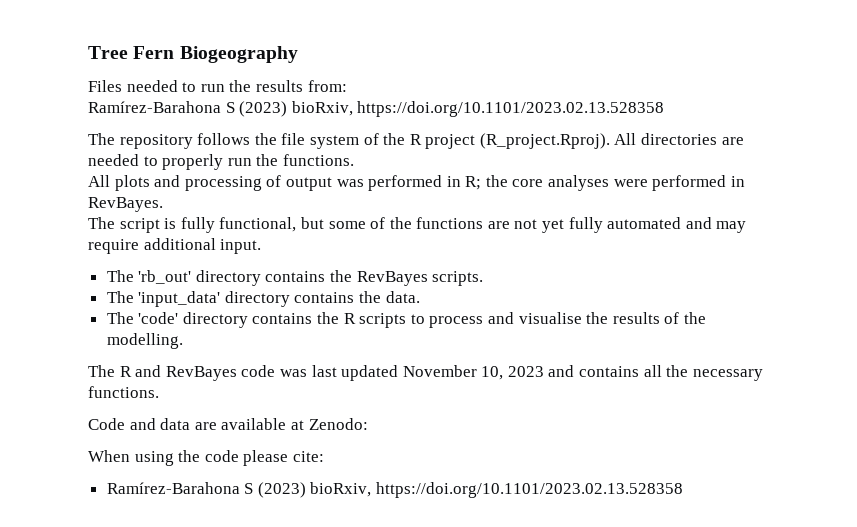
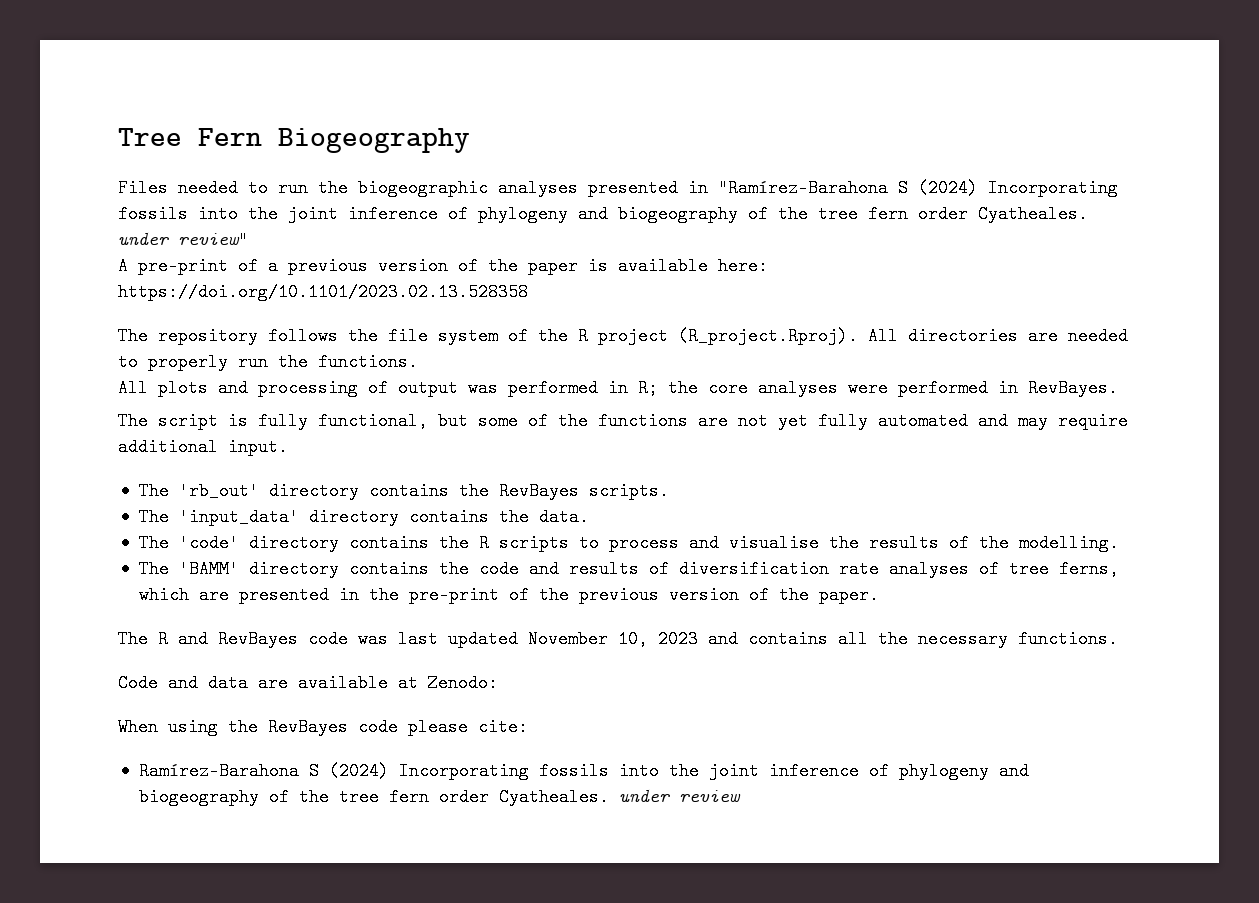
- Files needed to run the results from:
- Ramírez-Barahona S (2023) bioRxiv, https://doi.org/10.1101/2023.02.13.528358
+ Files needed to run the biogeographic analyses presented in "Ramírez-Barahona S (2024) Incorporating fossils into the joint inference of phylogeny and biogeography of the tree fern order Cyatheales. under review"
+ A pre-print of a previous version of the paper is available here: https://doi.org/10.1101/2023.02.13.528358
+ The 'BAMM' directory contains the code and results of diversification rate analyses of tree ferns, which are presented in the pre-print of the previous version of the paper.
- When using the code please cite:
- Ramírez-Barahona S (2023) bioRxiv, https://doi.org/10.1101/2023.02.13.528358
+ When using the RevBayes code please cite:
+ Ramírez-Barahona S (2024) Incorporating fossils into the joint inference of phylogeny and biogeography of the tree fern order Cyatheales. under review

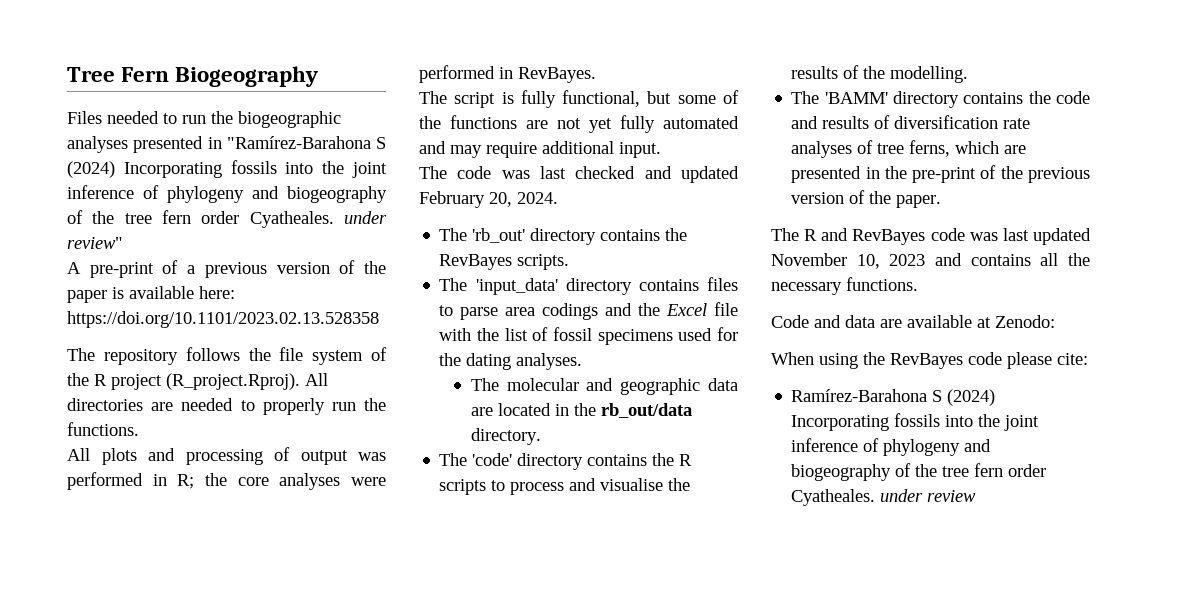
+ The code was last checked and updated February 20, 2024.
- The 'input_data' directory contains the data.
+ The 'input_data' directory contains files to parse area codings and the Excel file with the list of fossil specimens used for the dating analyses.
+ The molecular and geographic data are located in the rb_out/data directory.

